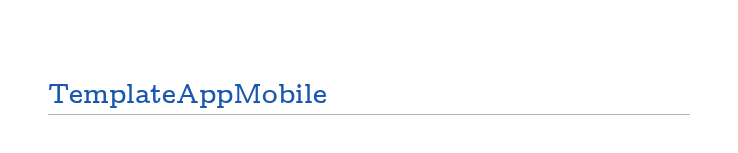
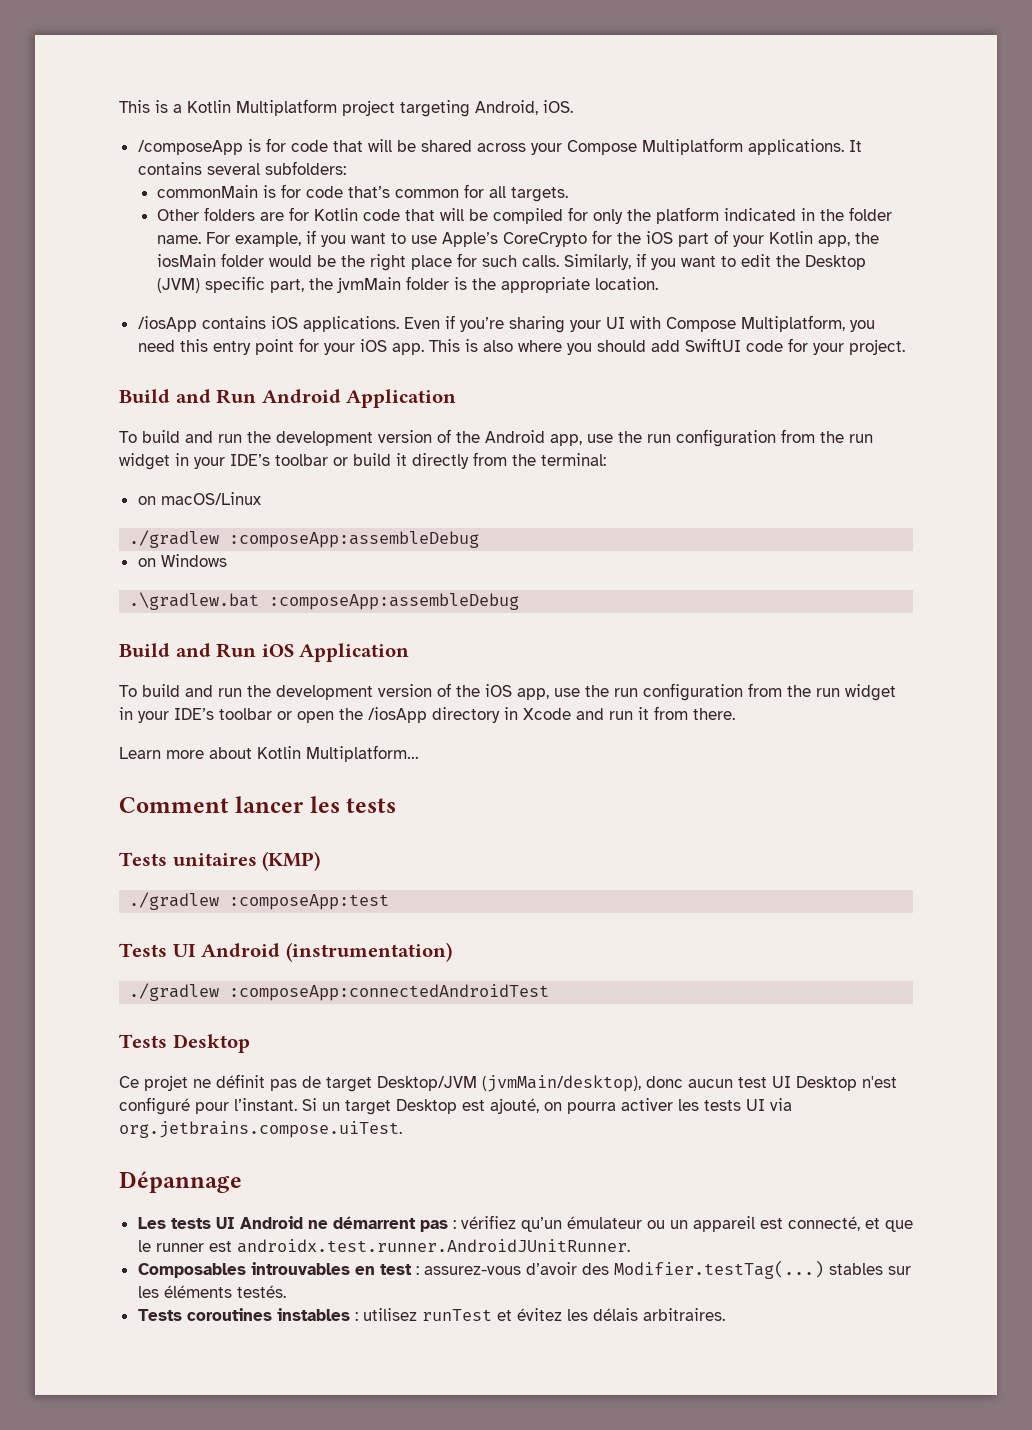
- TemplateAppMobile
+ This is a Kotlin Multiplatform project targeting Android, iOS.
+ /composeApp is for code that will be shared across your Compose Multiplatform applications. It contains several subfolders:
+ commonMain is for code that’s common for all targets.
+ Other folders are for Kotlin code that will be compiled for only the platform indicated in the folder name. For example, if you want to use Apple’s CoreCrypto for the iOS part of your Kotlin app, the iosMain folder would be the right place for such calls. Similarly, if you want to edit the Desktop (JVM) specific part, the jvmMain folder is the appropriate location.
+ /iosApp contains iOS applications. Even if you’re sharing your UI with Compose Multiplatform, you need this entry point for your iOS app. This is also where you should add SwiftUI code for your project.
+ Build and Run Android Application
+ To build and run the development version of the Android app, use the run configuration from the run widget in your IDE’s toolbar or build it directly from the terminal:
+ on macOS/Linux
+ ./gradlew :composeApp:assembleDebug
+ on Windows
+ .\gradlew.bat :composeApp:assembleDebug
+ Build and Run iOS Application
+ To build and run the development version of the iOS app, use the run configuration from the run widget in your IDE’s toolbar or open the /iosApp directory in Xcode and run it from there.
+ Learn more about Kotlin Multiplatform…
+ Comment lancer les tests
+ Tests unitaires (KMP)
+ ./gradlew :composeApp:test
+ Tests UI Android (instrumentation)
+ ./gradlew :composeApp:connectedAndroidTest
+ Tests Desktop
+ Ce projet ne définit pas de target Desktop/JVM (jvmMain/desktop), donc aucun test UI Desktop n'est configuré pour l’instant. Si un target Desktop est ajouté, on pourra activer les tests UI via org.jetbrains.compose.uiTest.
+ Dépannage
+ Les tests UI Android ne démarrent pas : vérifiez qu’un émulateur ou un appareil est connecté, et que le runner est androidx.test.runner.AndroidJUnitRunner.
+ Composables introuvables en test : assurez-vous d’avoir des Modifier.testTag(...) stables sur les éléments testés.
+ Tests coroutines instables : utilisez runTest et évitez les délais arbitraires.

